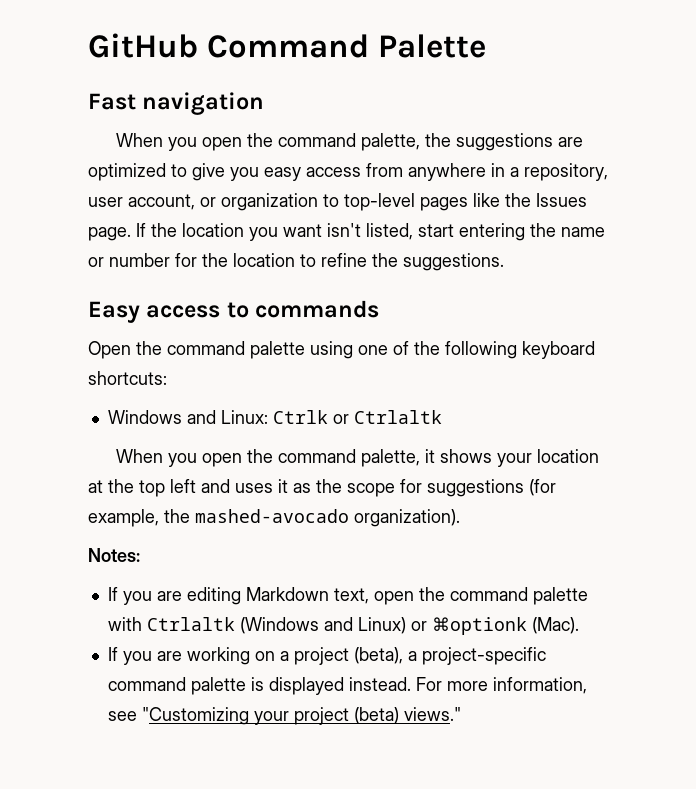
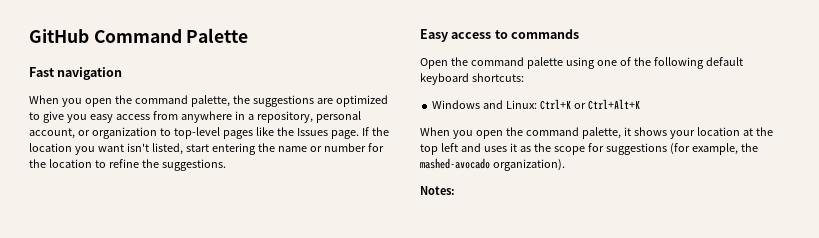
- When you open the command palette, the suggestions are optimized to give you easy access from anywhere in a repository, user account, or organization to top-level pages like the Issues page.
+ When you open the command palette, the suggestions are optimized to give you easy access from anywhere in a repository, personal account, or organization to top-level pages like the Issues page.
- Open the command palette using one of the following keyboard shortcuts:
+ Open the command palette using one of the following default keyboard shortcuts:
- Windows and Linux: Ctrlk or Ctrlaltk
+ Windows and Linux: Ctrl+K or Ctrl+Alt+K
- If you are editing Markdown text, open the command palette with Ctrlaltk (Windows and Linux) or ⌘optionk (Mac).
- If you are working on a project (beta), a project-specific command palette is displayed instead. For more information, see "Customizing your project (beta) views."

